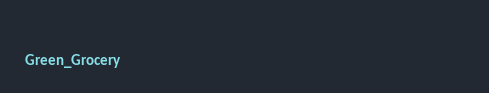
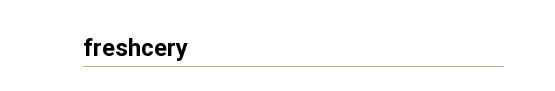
- Green_Grocery
+ freshcery

